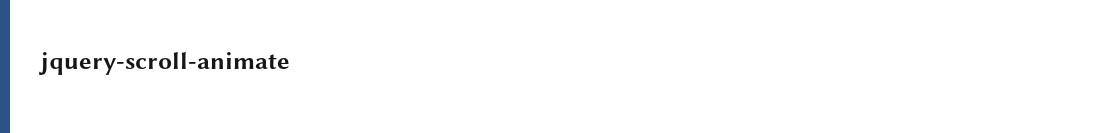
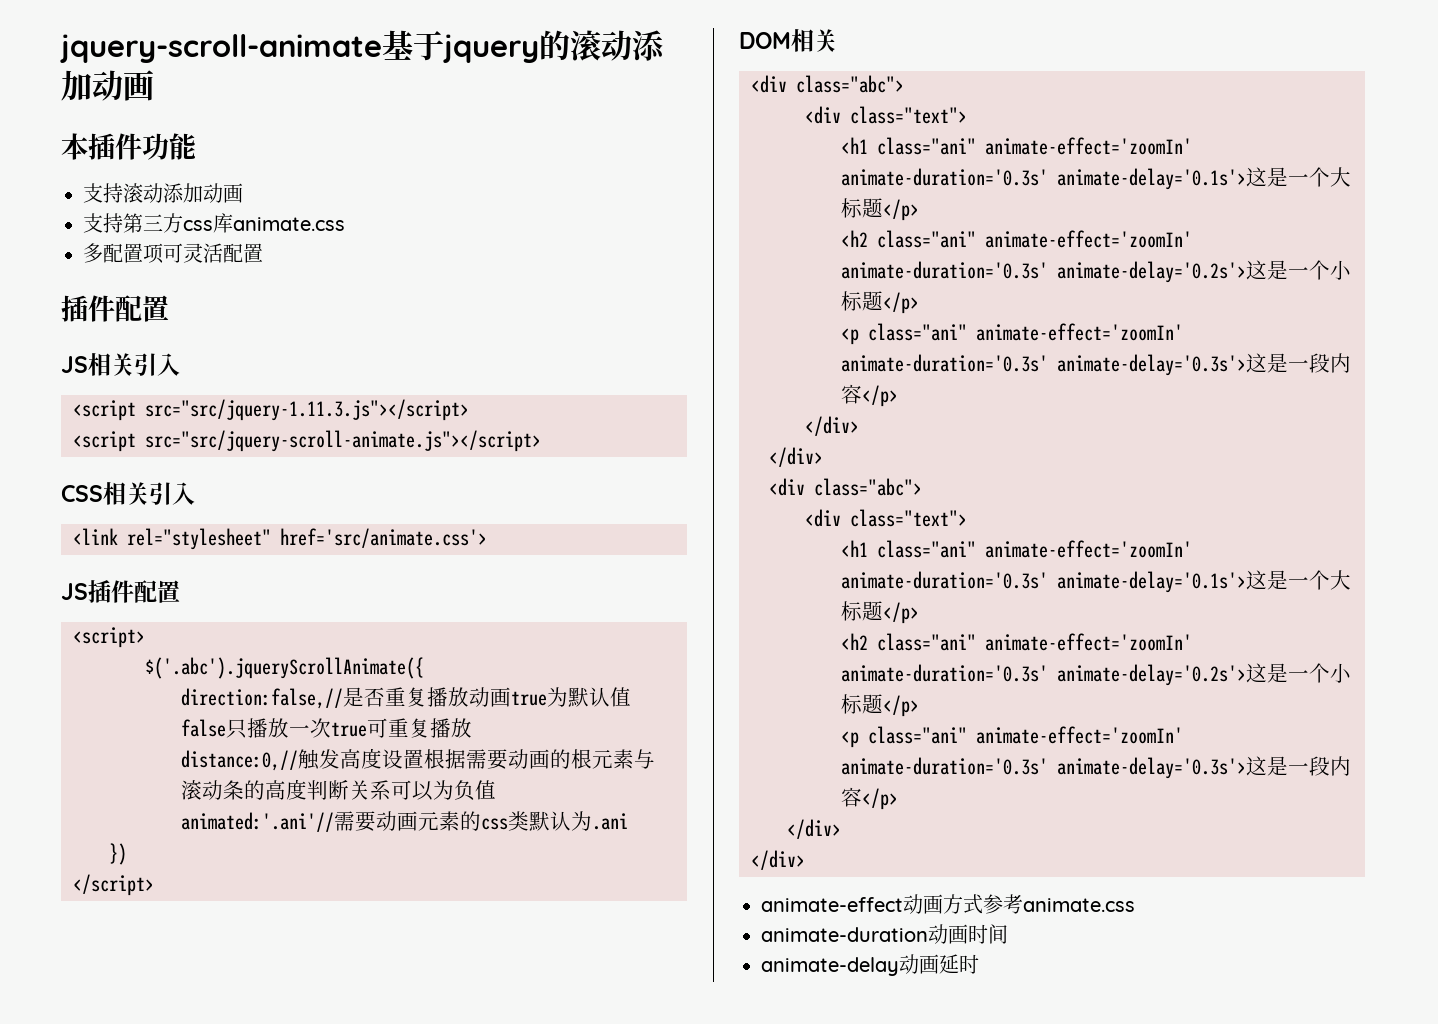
- jquery-scroll-animate
+ jquery-scroll-animate基于jquery的滚动添加动画
+ 本插件功能
+ 支持滚动添加动画
+ 支持第三方css库animate.css
+ 多配置项可灵活配置
+ 插件配置
+ JS相关引入
+ <script src="src/jquery-1.11.3.js"></script>
+ <script src="src/jquery-scroll-animate.js"></script>
+ CSS相关引入
+ <link rel="stylesheet" href='src/animate.css'>
+ JS插件配置
+ <script>
+ $('.abc').jqueryScrollAnimate({
+ direction:false,//是否重复播放动画true为默认值false只播放一次true可重复播放
+ distance:0,//触发高度设置根据需要动画的根元素与滚动条的高度判断关系可以为负值
+ animated:'.ani'//需要动画元素的css类默认为.ani
+ })
+ </script>
+ DOM相关
+ <div class="abc">
+ <div class="text">
+ <h1 class="ani" animate-effect='zoomIn' animate-duration='0.3s' animate-delay='0.1s'>这是一个大标题</p>
+ <h2 class="ani" animate-effect='zoomIn' animate-duration='0.3s' animate-delay='0.2s'>这是一个小标题</p>
+ <p class="ani" animate-effect='zoomIn' animate-duration='0.3s' animate-delay='0.3s'>这是一段内容</p>
+ </div>
+ </div>
+ <div class="abc">
+ <div class="text">
+ <h1 class="ani" animate-effect='zoomIn' animate-duration='0.3s' animate-delay='0.1s'>这是一个大标题</p>
+ <h2 class="ani" animate-effect='zoomIn' animate-duration='0.3s' animate-delay='0.2s'>这是一个小标题</p>
+ <p class="ani" animate-effect='zoomIn' animate-duration='0.3s' animate-delay='0.3s'>这是一段内容</p>
+ </div>
+ </div>
+ animate-effect动画方式参考animate.css
+ animate-duration动画时间
+ animate-delay动画延时

